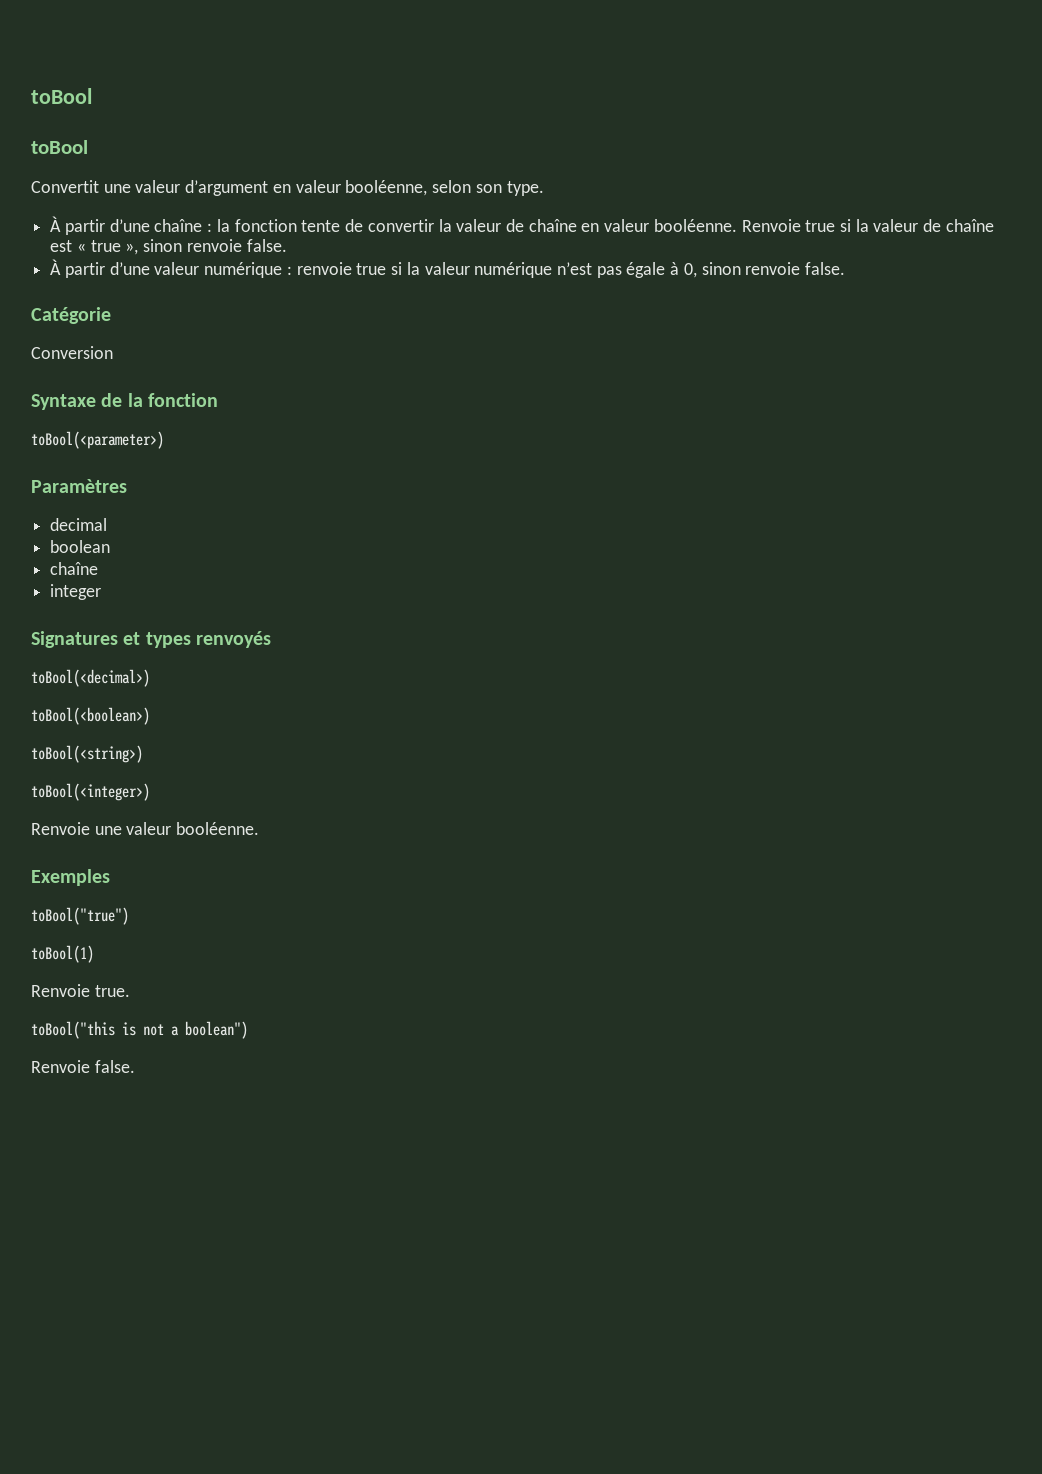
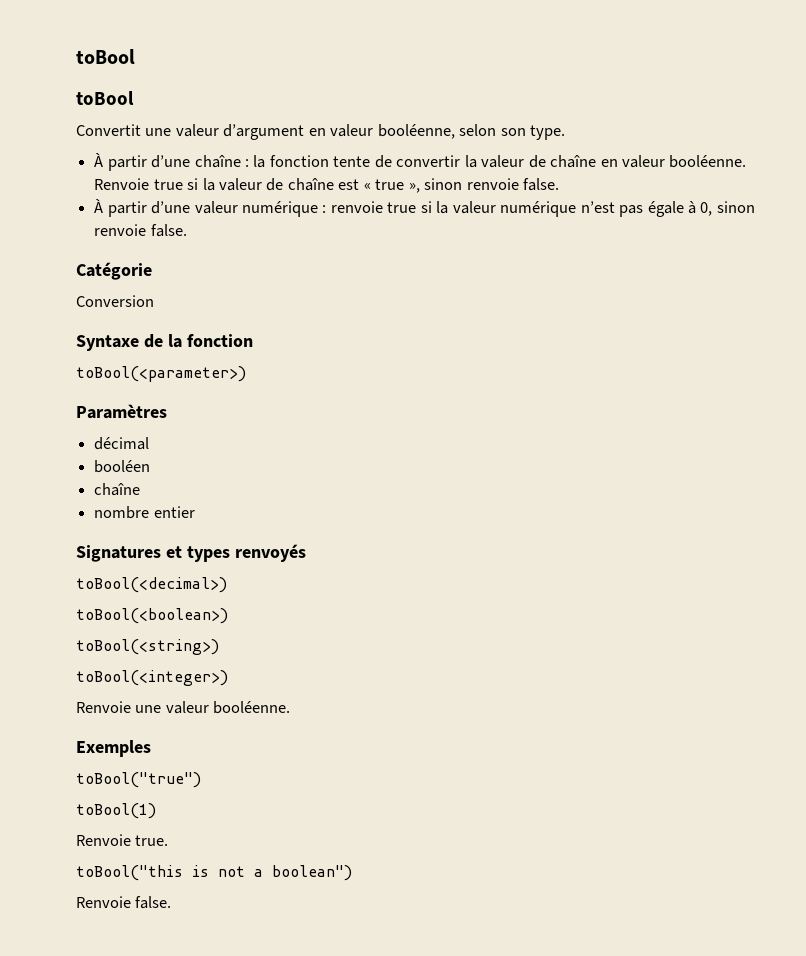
- decimal
- boolean
+ décimal
+ booléen
- integer
+ nombre entier

